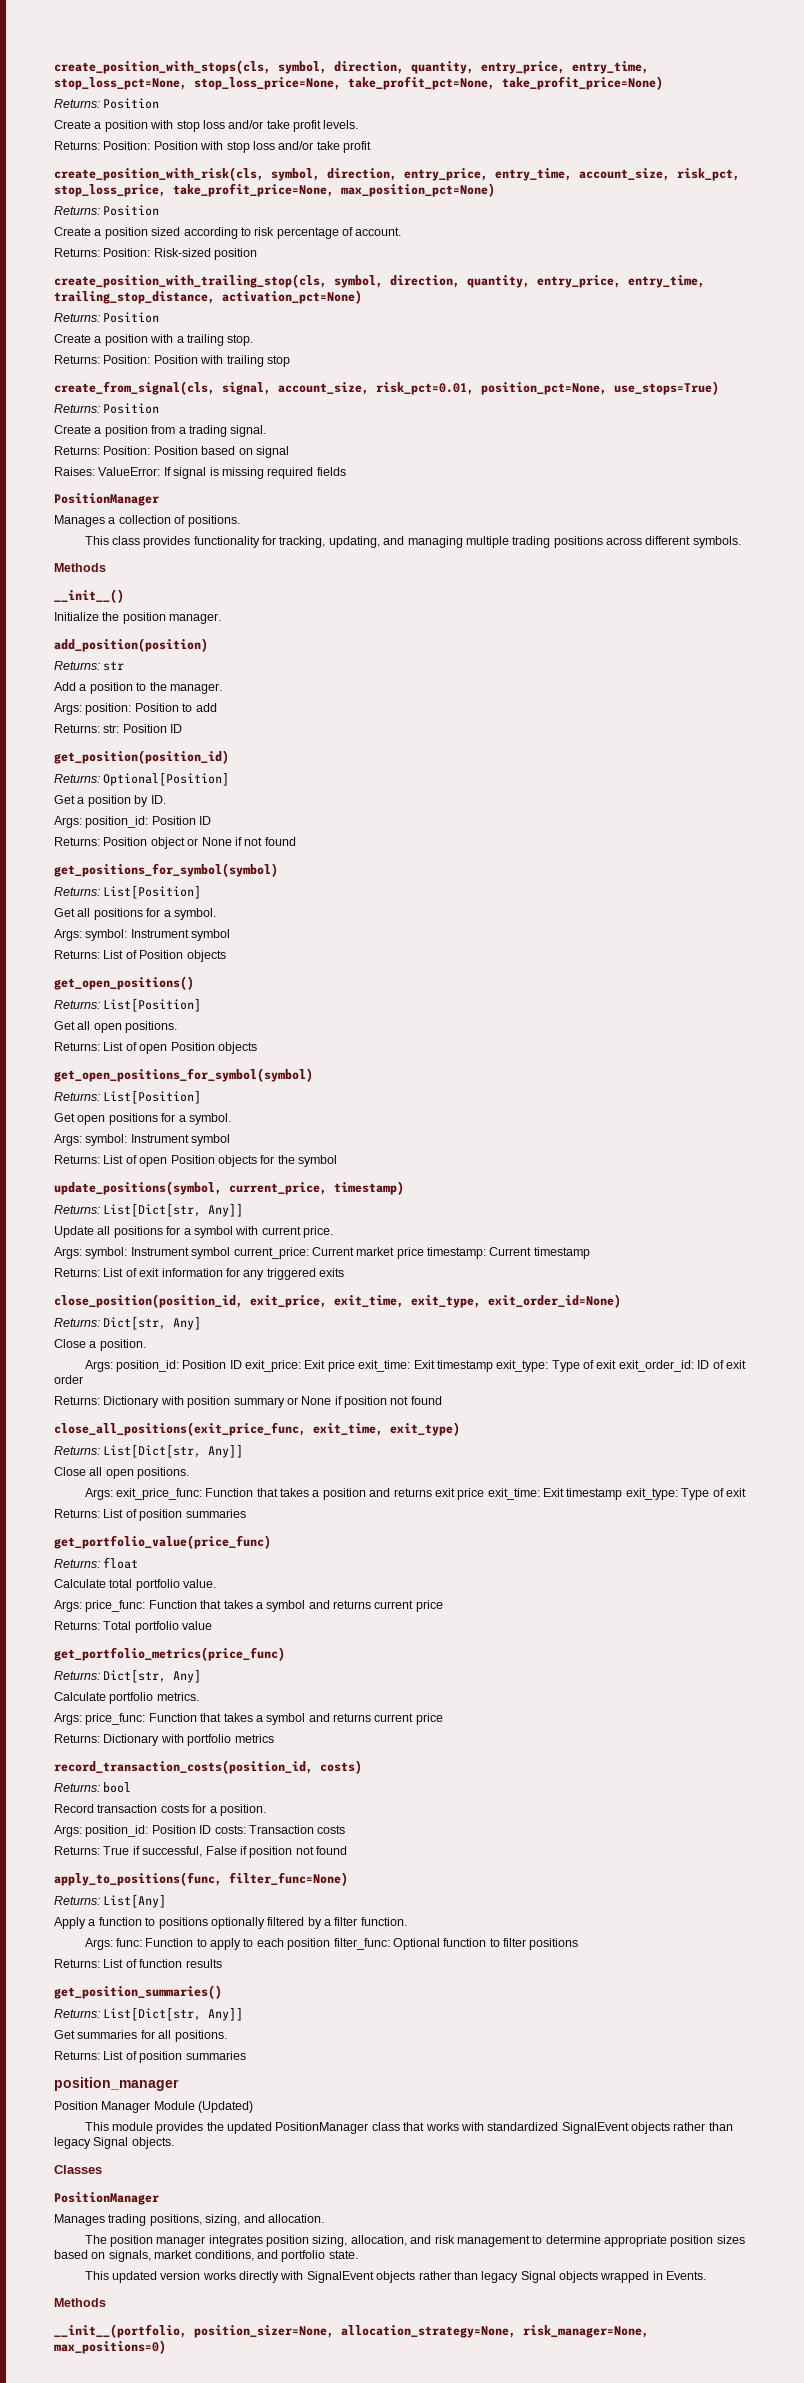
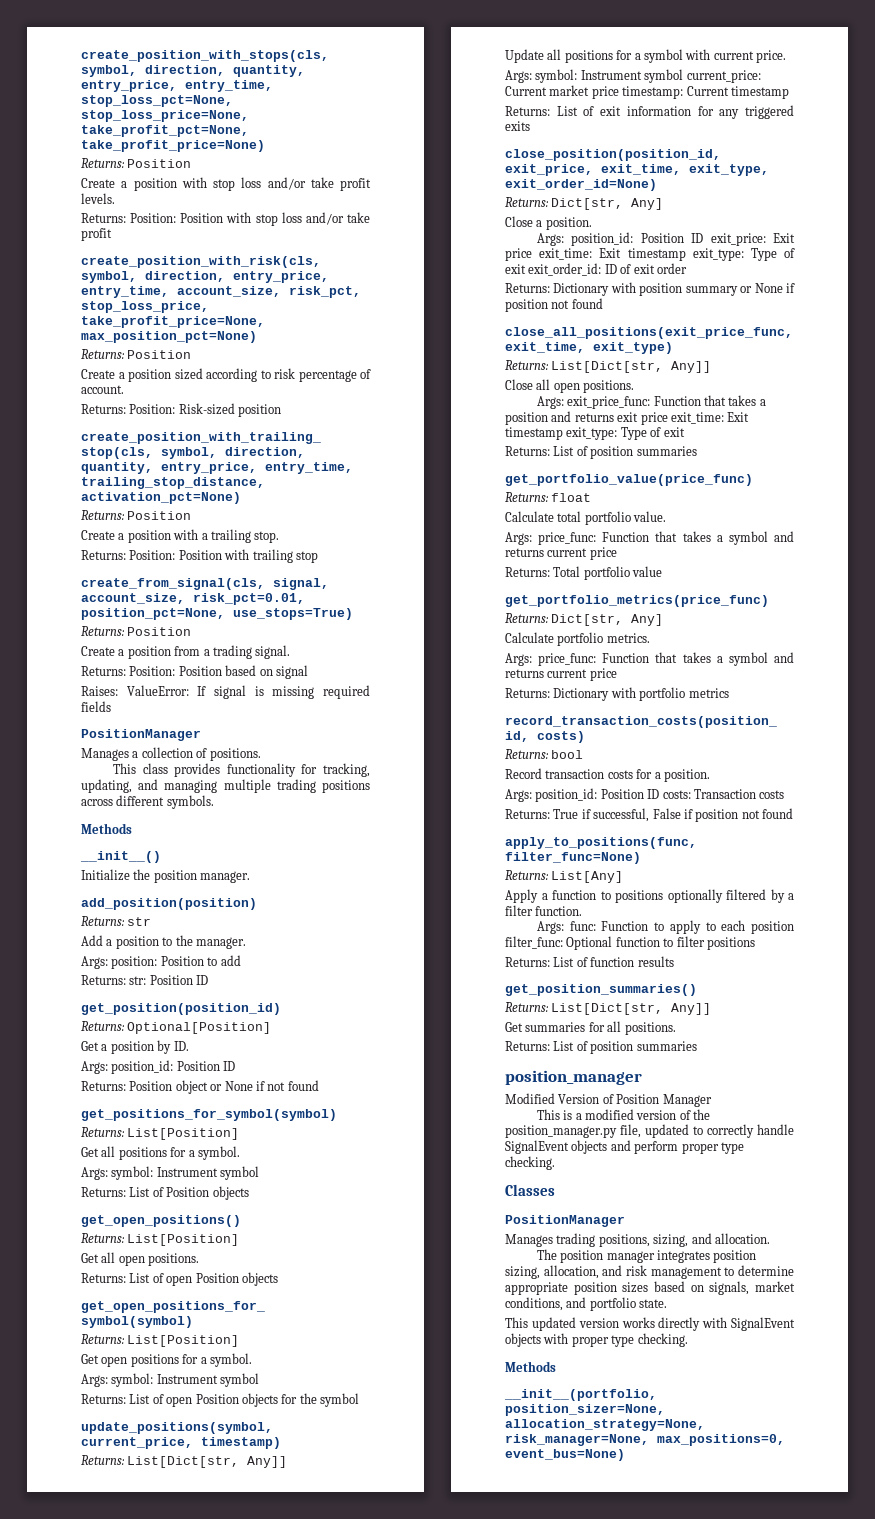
- Position Manager Module (Updated)
- This module provides the updated PositionManager class that works with standardized SignalEvent objects rather than legacy Signal objects.
+ Modified Version of Position Manager
+ This is a modified version of the position_manager.py file, updated to correctly handle SignalEvent objects and perform proper type checking.
- This updated version works directly with SignalEvent objects rather than legacy Signal objects wrapped in Events.
+ This updated version works directly with SignalEvent objects with proper type checking.
- __init__(portfolio, position_sizer=None, allocation_strategy=None, risk_manager=None, max_positions=0)
+ __init__(portfolio, position_sizer=None, allocation_strategy=None, risk_manager=None, max_positions=0, event_bus=None)

